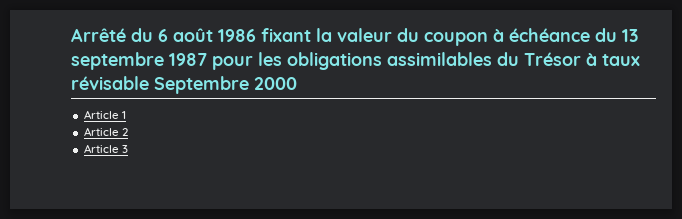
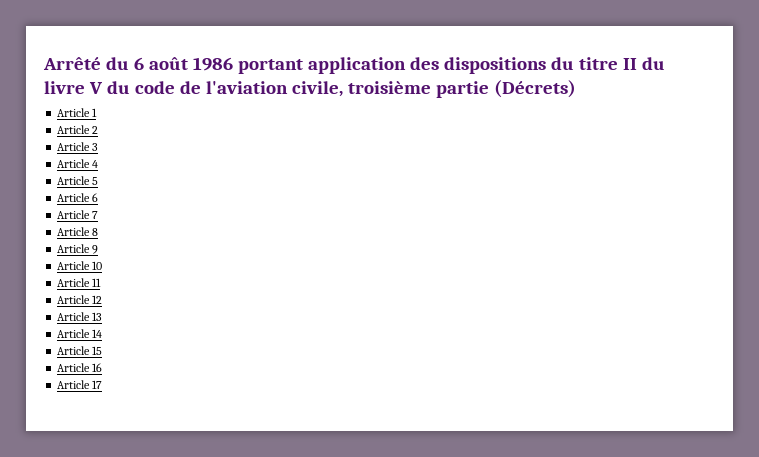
- Arrêté du 6 août 1986 fixant la valeur du coupon à échéance du 13 septembre 1987 pour les obligations assimilables du Trésor à taux révisable Septembre 2000
+ Arrêté du 6 août 1986 portant application des dispositions du titre II du livre V du code de l'aviation civile, troisième partie (Décrets)
+ Article 4
+ Article 5
+ Article 6
+ Article 7
+ Article 8
+ Article 9
+ Article 10
+ Article 11
+ Article 12
+ Article 13
+ Article 14
+ Article 15
+ Article 16
+ Article 17

